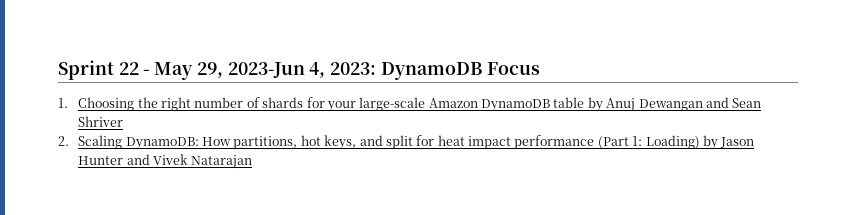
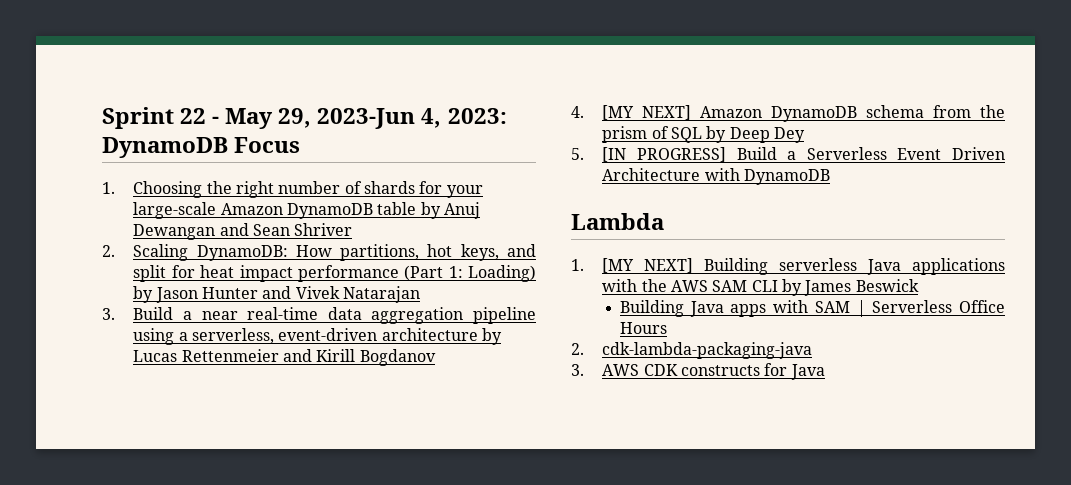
+ 3. Build a near real-time data aggregation pipeline using a serverless, event-driven architecture by Lucas Rettenmeier and Kirill Bogdanov
+ 4. [MY NEXT] Amazon DynamoDB schema from the prism of SQL by Deep Dey
+ 5. [IN PROGRESS] Build a Serverless Event Driven Architecture with DynamoDB
+ Lambda
+ 1. [MY NEXT] Building serverless Java applications with the AWS SAM CLI by James Beswick
+ Building Java apps with SAM | Serverless Office Hours
+ 2. cdk-lambda-packaging-java
+ 3. AWS CDK constructs for Java

